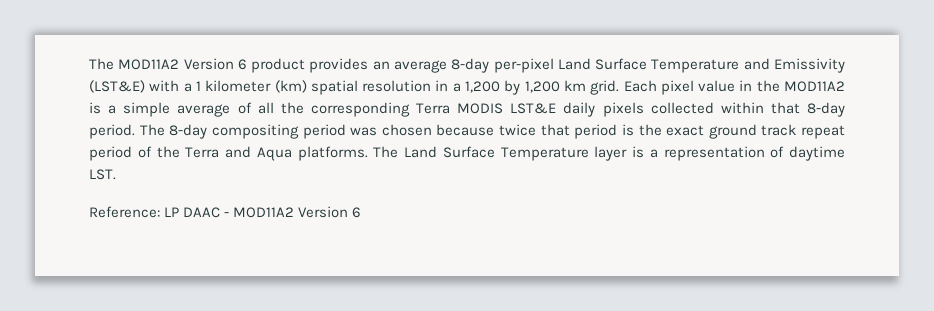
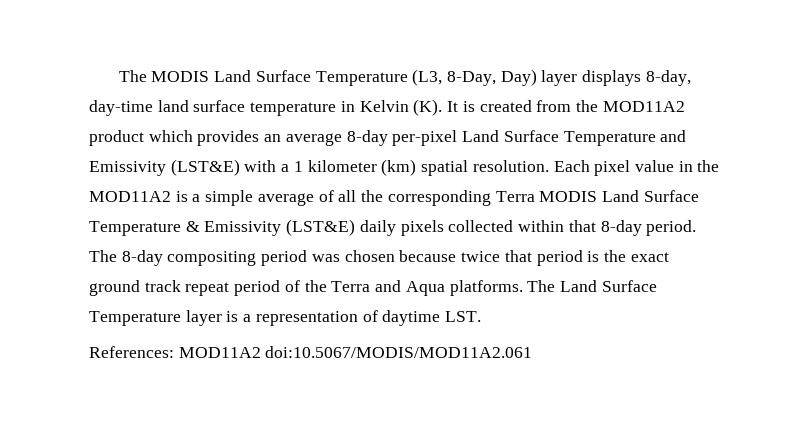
- The MOD11A2 Version 6 product provides an average 8-day per-pixel Land Surface Temperature and Emissivity (LST&E) with a 1 kilometer (km) spatial resolution in a 1,200 by 1,200 km grid.
+ The MODIS Land Surface Temperature (L3, 8-Day, Day) layer displays 8-day, day-time land surface temperature in Kelvin (K). It is created from the MOD11A2 product which provides an average 8-day per-pixel Land Surface Temperature and Emissivity (LST&E) with a 1 kilometer (km) spatial resolution.
- Each pixel value in the MOD11A2 is a simple average of all the corresponding Terra MODIS LST&E daily pixels collected within that 8-day period.
+ Each pixel value in the MOD11A2 is a simple average of all the corresponding Terra MODIS Land Surface Temperature & Emissivity (LST&E) daily pixels collected within that 8-day period.
- Reference: LP DAAC - MOD11A2 Version 6
+ References: MOD11A2 doi:10.5067/MODIS/MOD11A2.061

